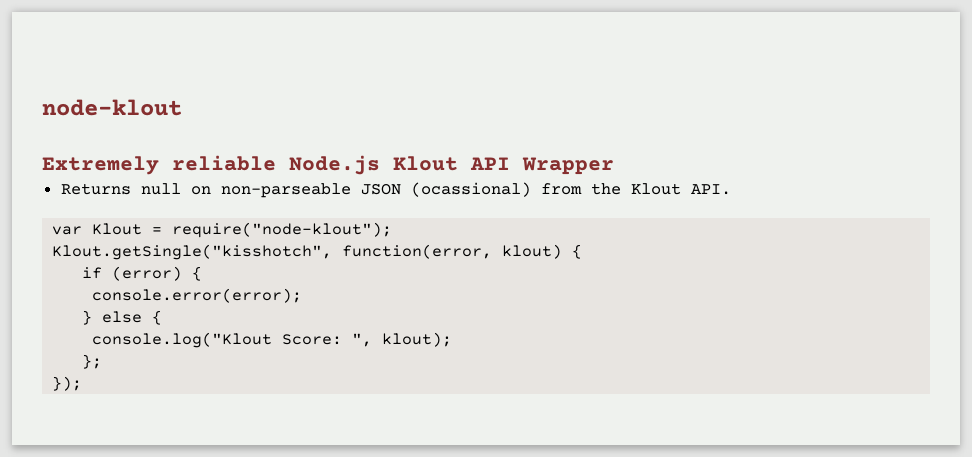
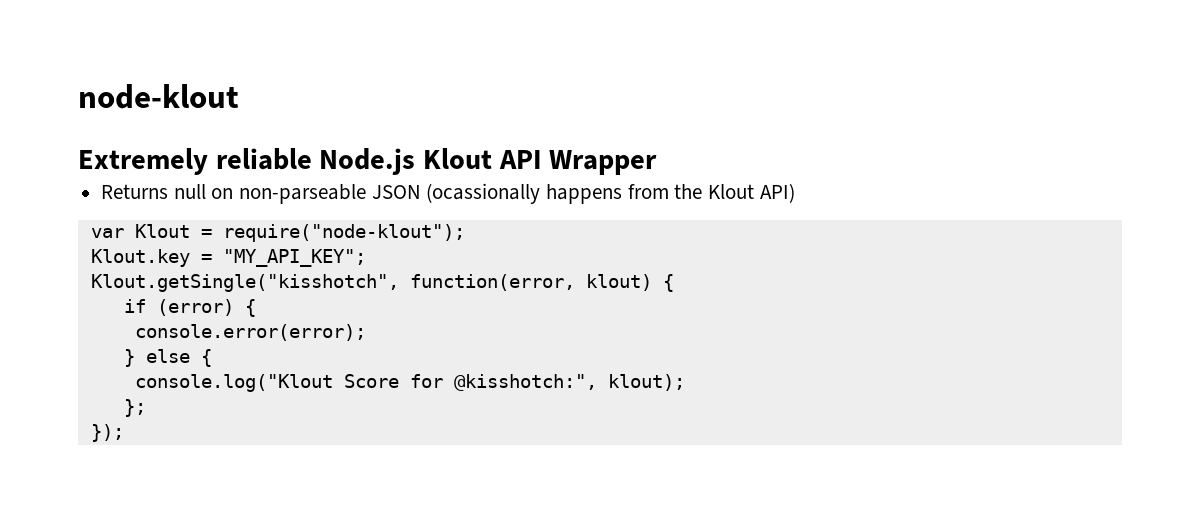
- Returns null on non-parseable JSON (ocassional) from the Klout API.
+ Returns null on non-parseable JSON (ocassionally happens from the Klout API)
+ Klout.key = "MY_API_KEY";
- console.log("Klout Score: ", klout);
+ console.log("Klout Score for @kisshotch:", klout);

